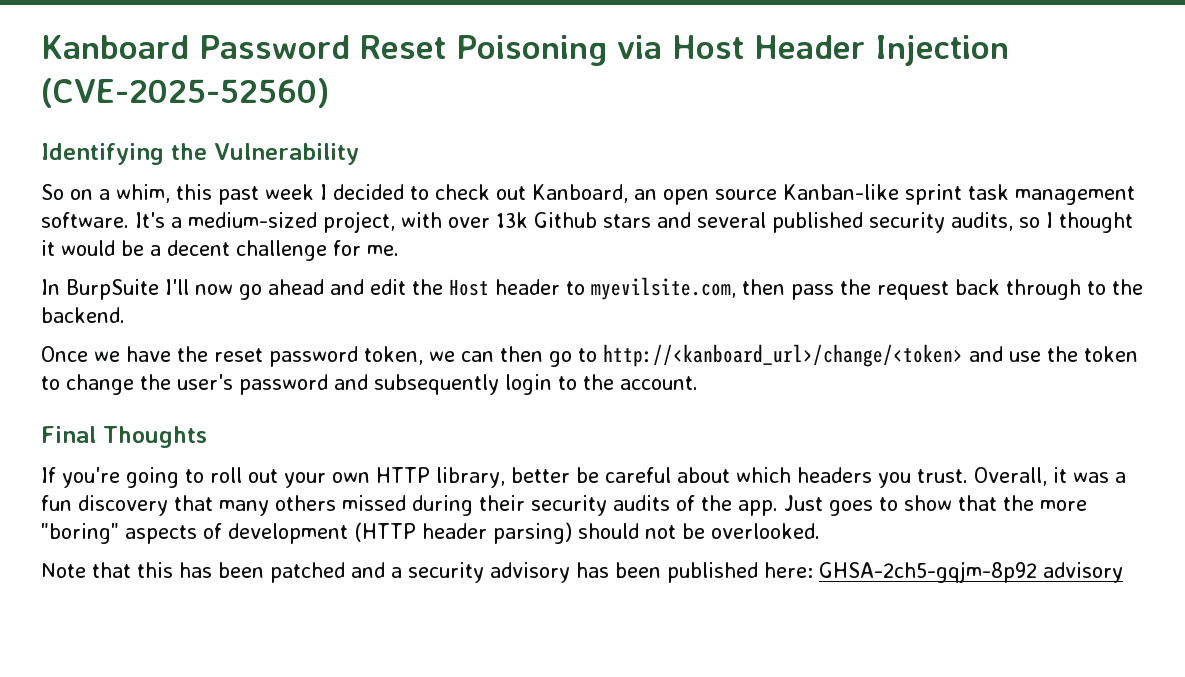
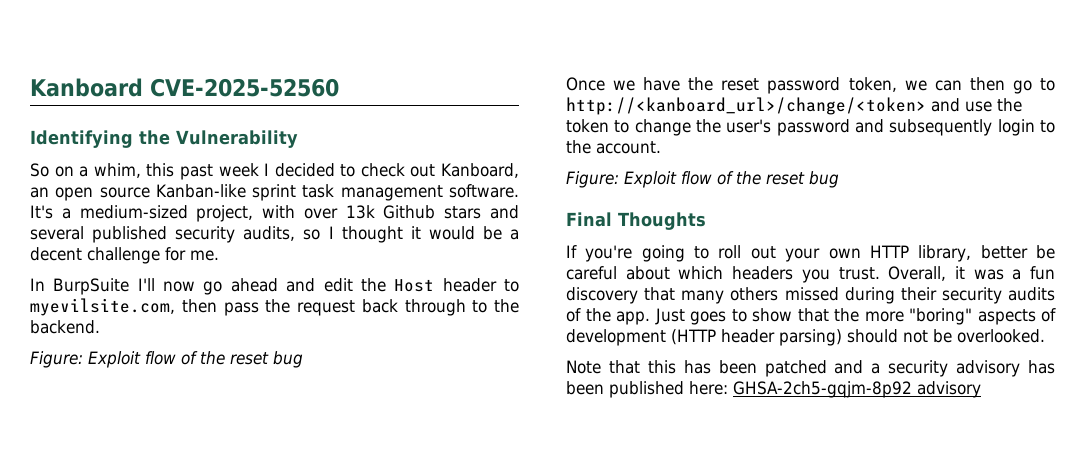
- Kanboard Password Reset Poisoning via Host Header Injection (CVE-2025-52560)
+ Kanboard CVE-2025-52560
  In BurpSuite I'll now go ahead and edit the Host header to myevilsite.com, then pass the request back through to the backend.
+ Figure: Exploit flow of the reset bug
  Once we have the reset password token, we can then go to http://<kanboard_url>/change/<token> and use the token to change the user's password and subsequently login to the account.
+ Figure: Exploit flow of the reset bug

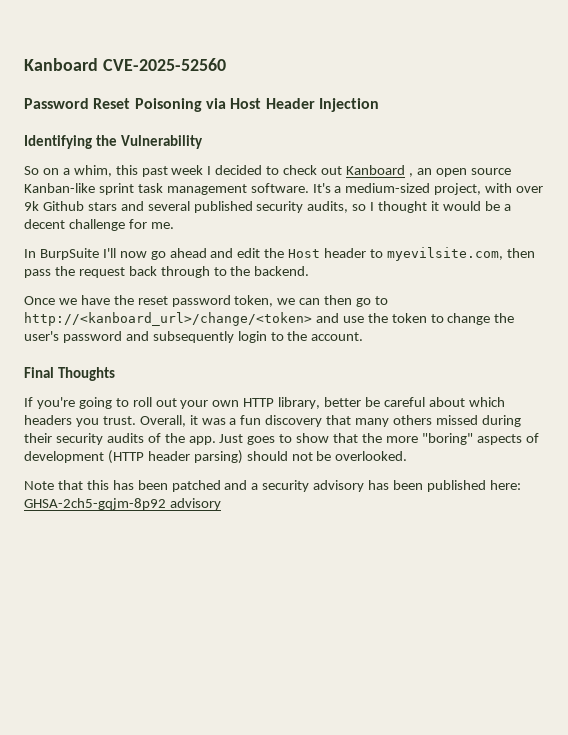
+ Password Reset Poisoning via Host Header Injection
- So on a whim, this past week I decided to check out Kanboard, an open source Kanban-like sprint task management software.
+ So on a whim, this past week I decided to check out Kanboard , an open source Kanban-like sprint task management software.
- It's a medium-sized project, with over 13k Github stars and several published security audits, so I thought it would be a decent challenge for me.
+ It's a medium-sized project, with over 9k Github stars and several published security audits, so I thought it would be a decent challenge for me.
  In BurpSuite I'll now go ahead and edit the Host header to myevilsite.com, then pass the request back through to the backend.
- Figure: Exploit flow of the reset bug
  Once we have the reset password token, we can then go to http://<kanboard_url>/change/<token> and use the token to change the user's password and subsequently login to the account.
- Figure: Exploit flow of the reset bug

